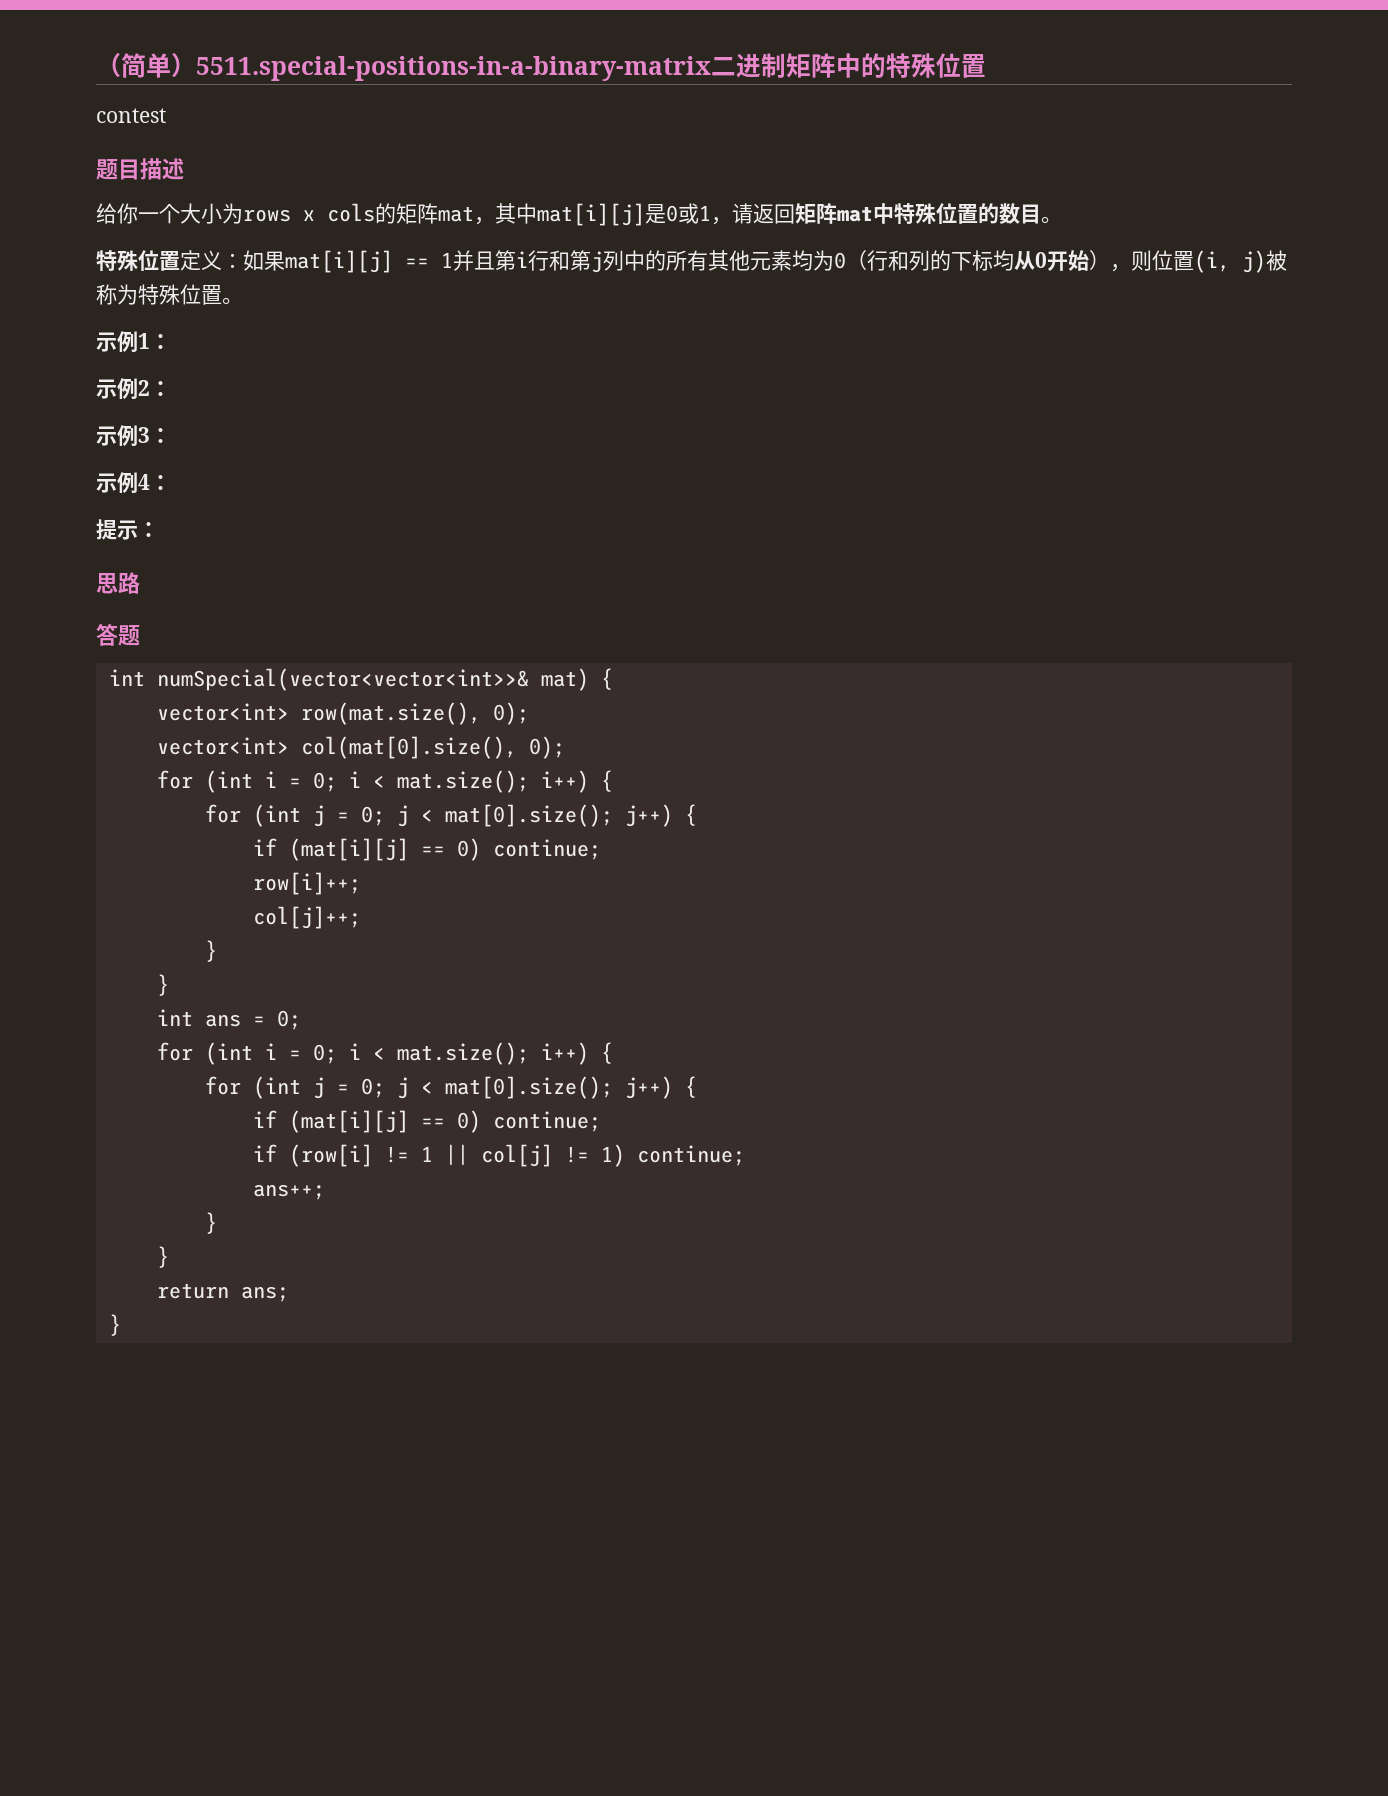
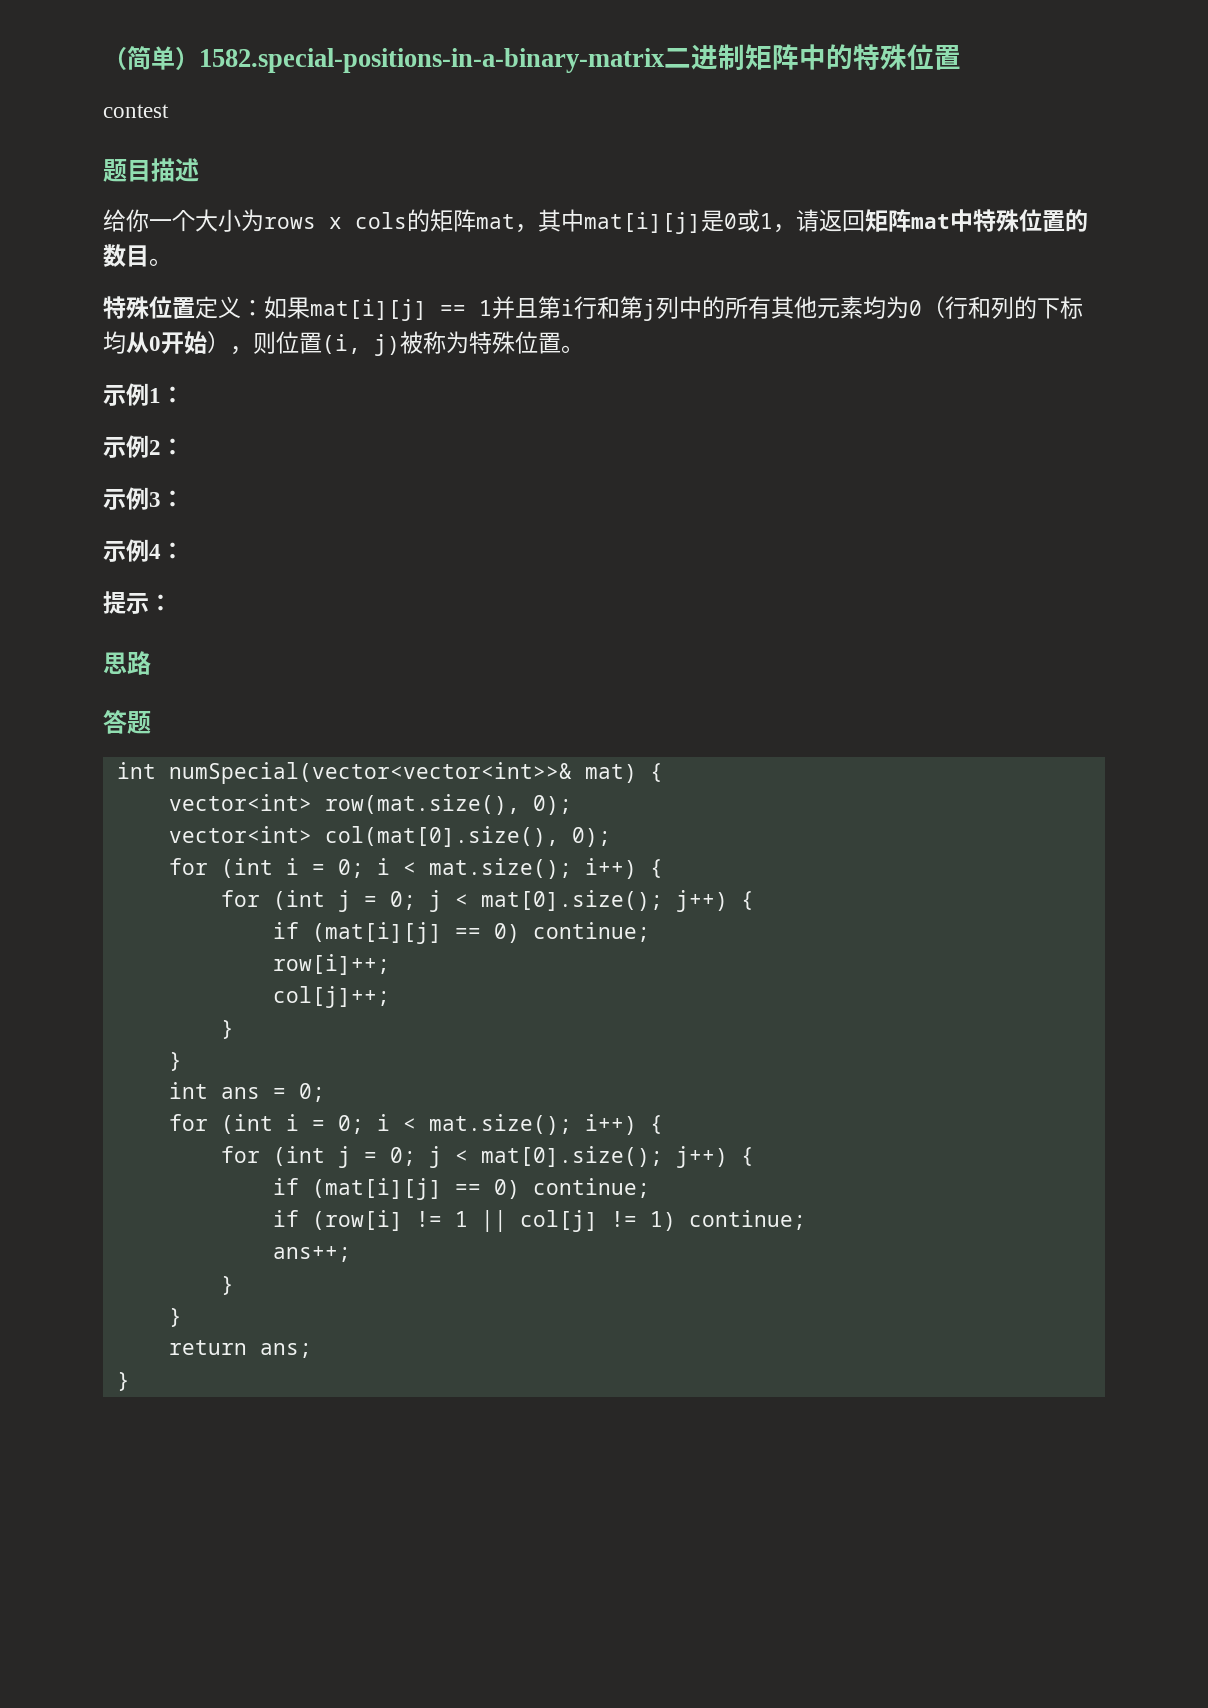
- （简单）5511.special-positions-in-a-binary-matrix二进制矩阵中的特殊位置
+ （简单）1582.special-positions-in-a-binary-matrix二进制矩阵中的特殊位置

